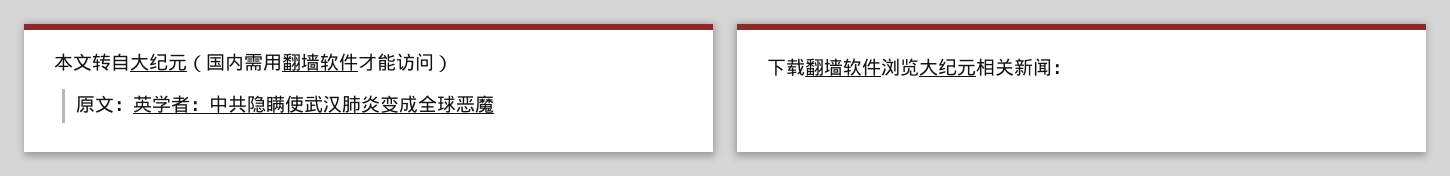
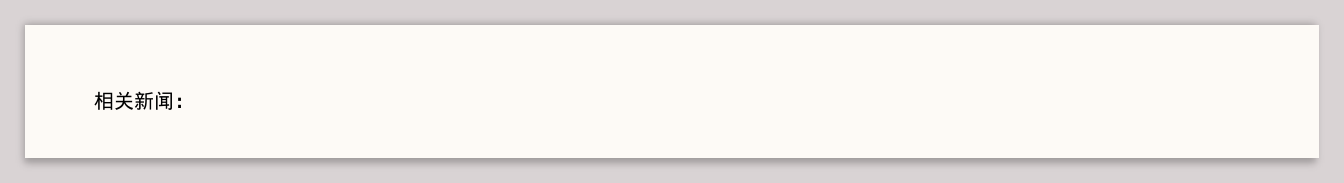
- 本文转自大纪元（国内需用翻墙软件才能访问）
- 原文：英学者：中共隐瞒使武汉肺炎变成全球恶魔
- 下载翻墙软件浏览大纪元相关新闻：
+ 相关新闻：

